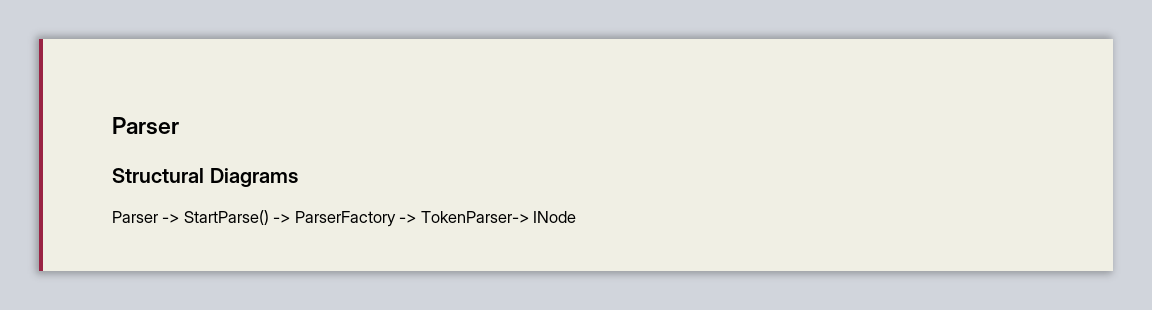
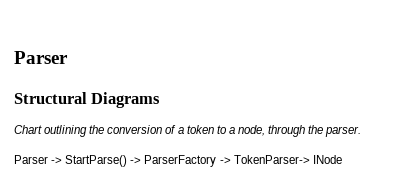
+ Chart outlining the conversion of a token to a node, through the parser.

